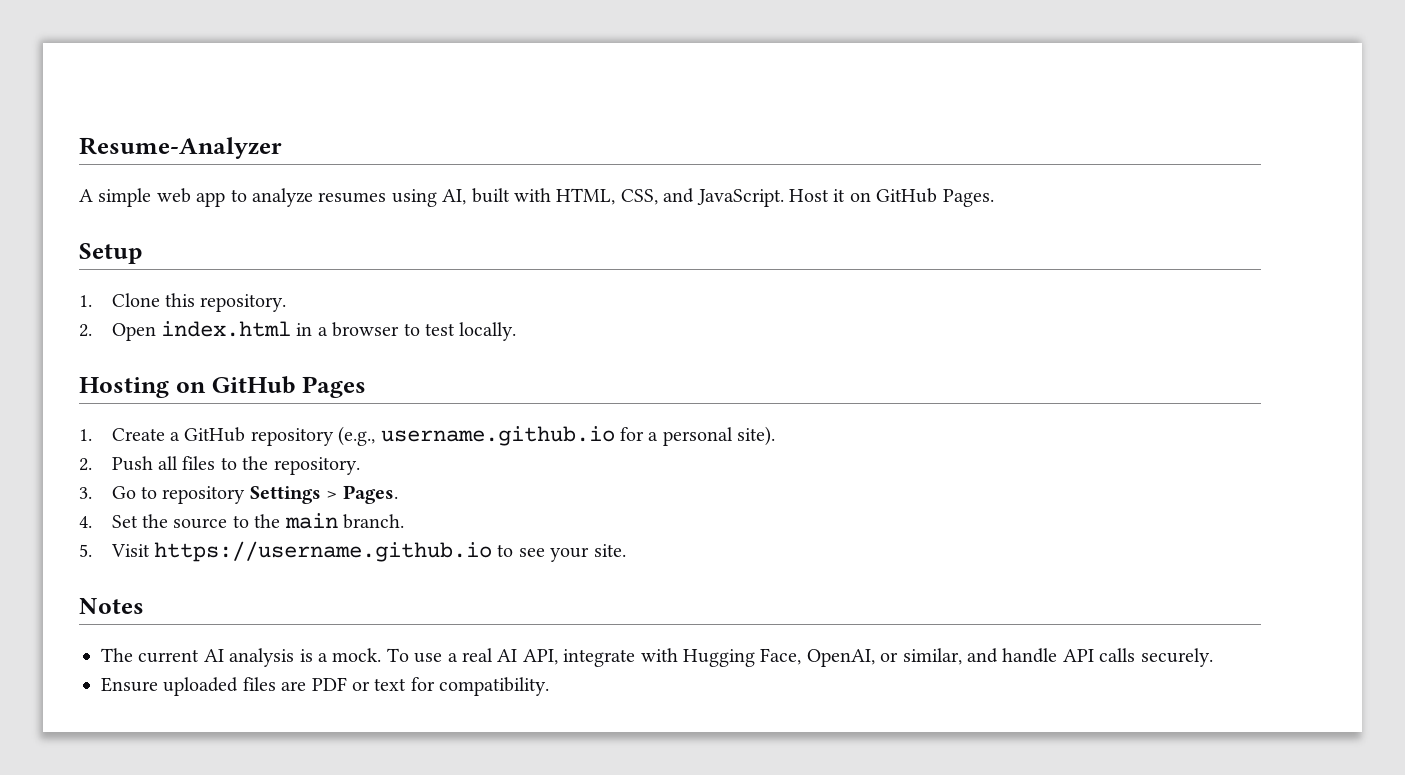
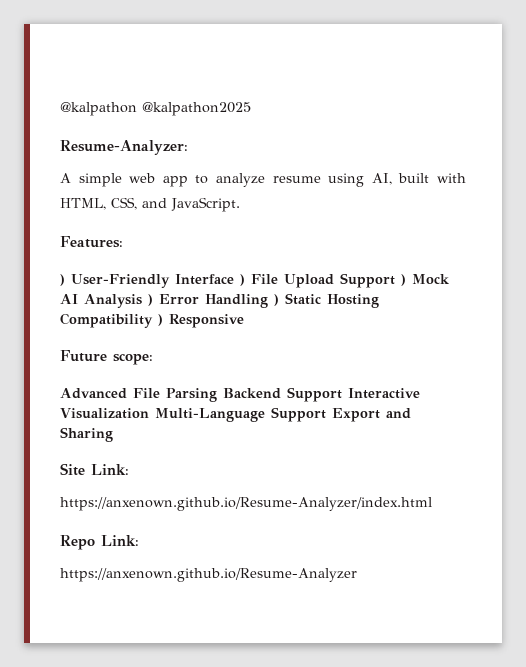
- Resume-Analyzer
+ @kalpathon @kalpathon2025
+ Resume-Analyzer:
- A simple web app to analyze resumes using AI, built with HTML, CSS, and JavaScript. Host it on GitHub Pages.
- Setup
- 1. Clone this repository.
- 2. Open index.html in a browser to test locally.
- Hosting on GitHub Pages
- 1. Create a GitHub repository (e.g., username.github.io for a personal site).
- 2. Push all files to the repository.
- 3. Go to repository Settings > Pages.
- 4. Set the source to the main branch.
- 5. Visit https://username.github.io to see your site.
- Notes
- The current AI analysis is a mock. To use a real AI API, integrate with Hugging Face, OpenAI, or similar, and handle API calls securely.
- Ensure uploaded files are PDF or text for compatibility.
+ A simple web app to analyze resume using AI, built with HTML, CSS, and JavaScript.
+ Features:
+ ) User-Friendly Interface ) File Upload Support ) Mock AI Analysis ) Error Handling ) Static Hosting Compatibility ) Responsive
+ Future scope:
+ Advanced File Parsing Backend Support Interactive Visualization Multi-Language Support Export and Sharing
+ Site Link:
+ https://anxenown.github.io/Resume-Analyzer/index.html
+ Repo Link:
+ https://anxenown.github.io/Resume-Analyzer

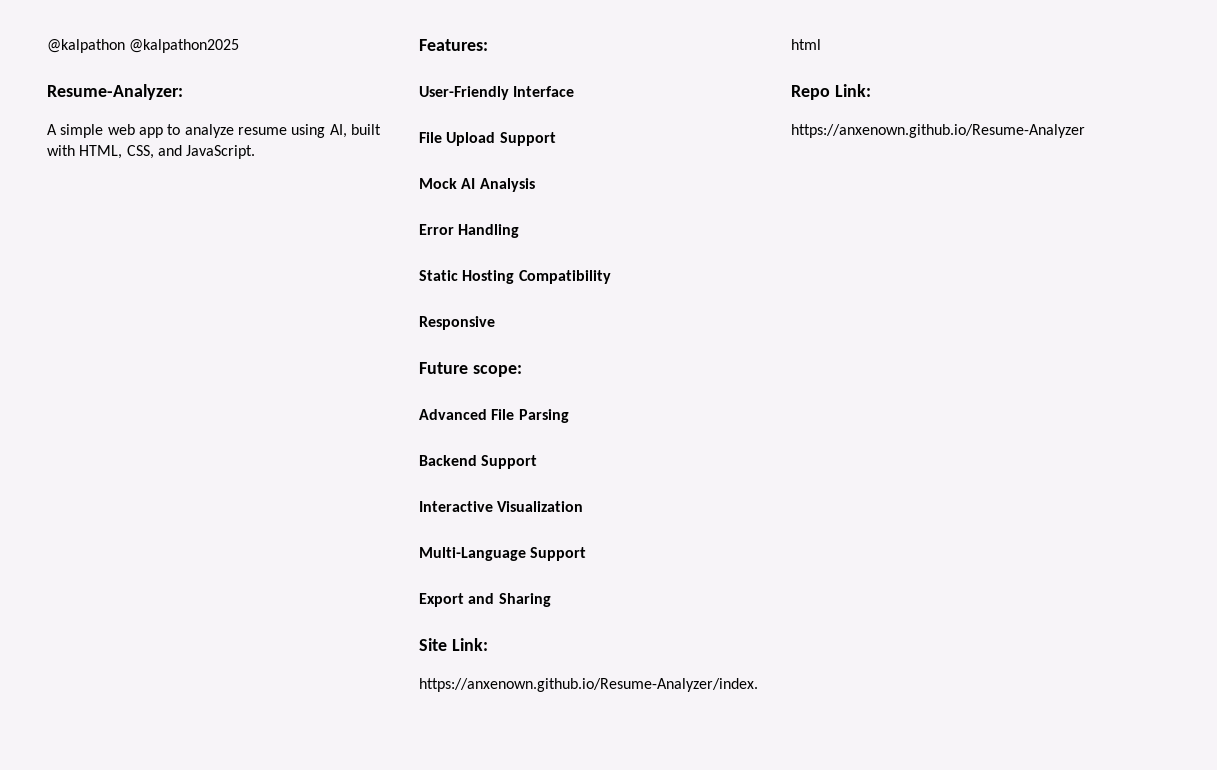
- ) User-Friendly Interface ) File Upload Support ) Mock AI Analysis ) Error Handling ) Static Hosting Compatibility ) Responsive
+ User-Friendly Interface
+ File Upload Support
+ Mock AI Analysis
+ Error Handling
+ Static Hosting Compatibility
+ Responsive
- Advanced File Parsing Backend Support Interactive Visualization Multi-Language Support Export and Sharing
+ Advanced File Parsing
+ Backend Support
+ Interactive Visualization
+ Multi-Language Support
+ Export and Sharing

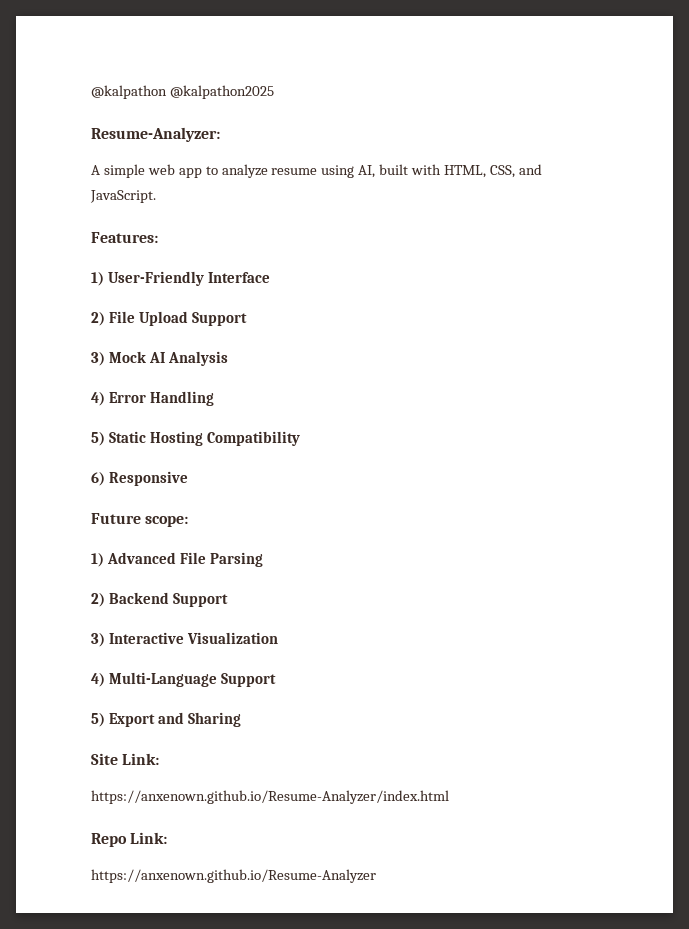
- User-Friendly Interface
+ 1) User-Friendly Interface
- File Upload Support
+ 2) File Upload Support
- Mock AI Analysis
+ 3) Mock AI Analysis
- Error Handling
+ 4) Error Handling
- Static Hosting Compatibility
+ 5) Static Hosting Compatibility
- Responsive
+ 6) Responsive
- Advanced File Parsing
+ 1) Advanced File Parsing
- Backend Support
+ 2) Backend Support
- Interactive Visualization
+ 3) Interactive Visualization
- Multi-Language Support
+ 4) Multi-Language Support
- Export and Sharing
+ 5) Export and Sharing

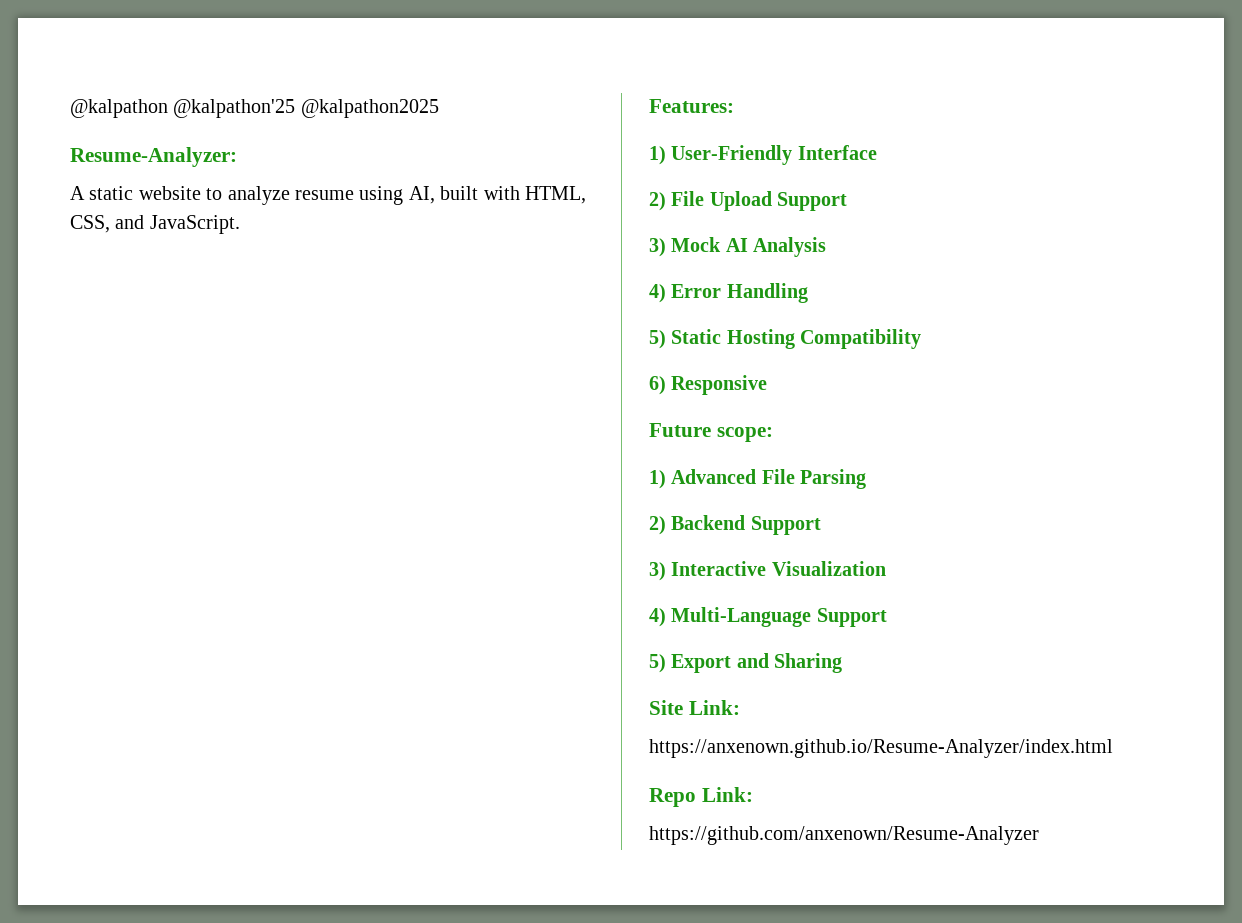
- @kalpathon @kalpathon2025
+ @kalpathon @kalpathon'25 @kalpathon2025
- A simple web app to analyze resume using AI, built with HTML, CSS, and JavaScript.
+ A static website to analyze resume using AI, built with HTML, CSS, and JavaScript.
- https://anxenown.github.io/Resume-Analyzer
+ https://github.com/anxenown/Resume-Analyzer

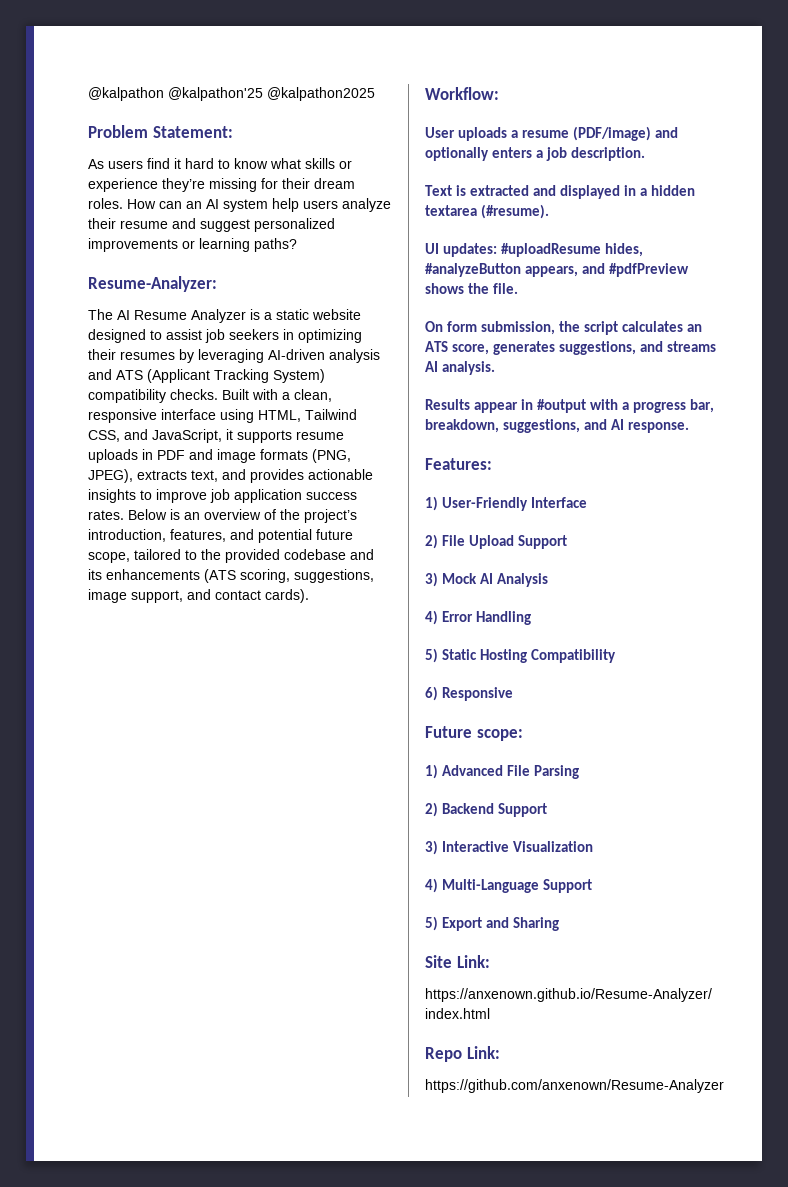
+ Problem Statement:
+ As users find it hard to know what skills or experience they’re missing for their dream roles. How can an AI system help users analyze their resume and suggest personalized improvements or learning paths?
  Resume-Analyzer:
- A static website to analyze resume using AI, built with HTML, CSS, and JavaScript.
+ The AI Resume Analyzer is a static website designed to assist job seekers in optimizing their resumes by leveraging AI-driven analysis and ATS (Applicant Tracking System) compatibility checks. Built with a clean, responsive interface using HTML, Tailwind CSS, and JavaScript, it supports resume uploads in PDF and image formats (PNG, JPEG), extracts text, and provides actionable insights to improve job application success rates. Below is an overview of the project’s introduction, features, and potential future scope, tailored to the provided codebase and its enhancements (ATS scoring, suggestions, image support, and contact cards).
+ Workflow:
+ User uploads a resume (PDF/image) and optionally enters a job description.
+ Text is extracted and displayed in a hidden textarea (#resume).
+ UI updates: #uploadResume hides, #analyzeButton appears, and #pdfPreview shows the file.
+ On form submission, the script calculates an ATS score, generates suggestions, and streams AI analysis.
+ Results appear in #output with a progress bar, breakdown, suggestions, and AI response.

